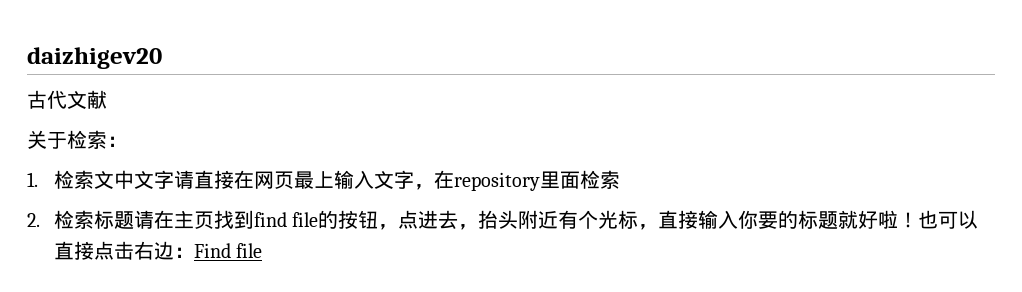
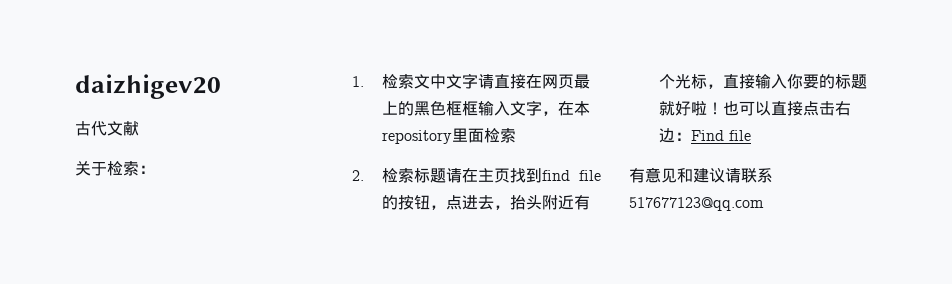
- 1.检索文中文字请直接在网页最上输入文字，在repository里面检索
+ 1.检索文中文字请直接在网页最上的黑色框框输入文字，在本repository里面检索
+ 有意见和建议请联系517677123@qq.com

